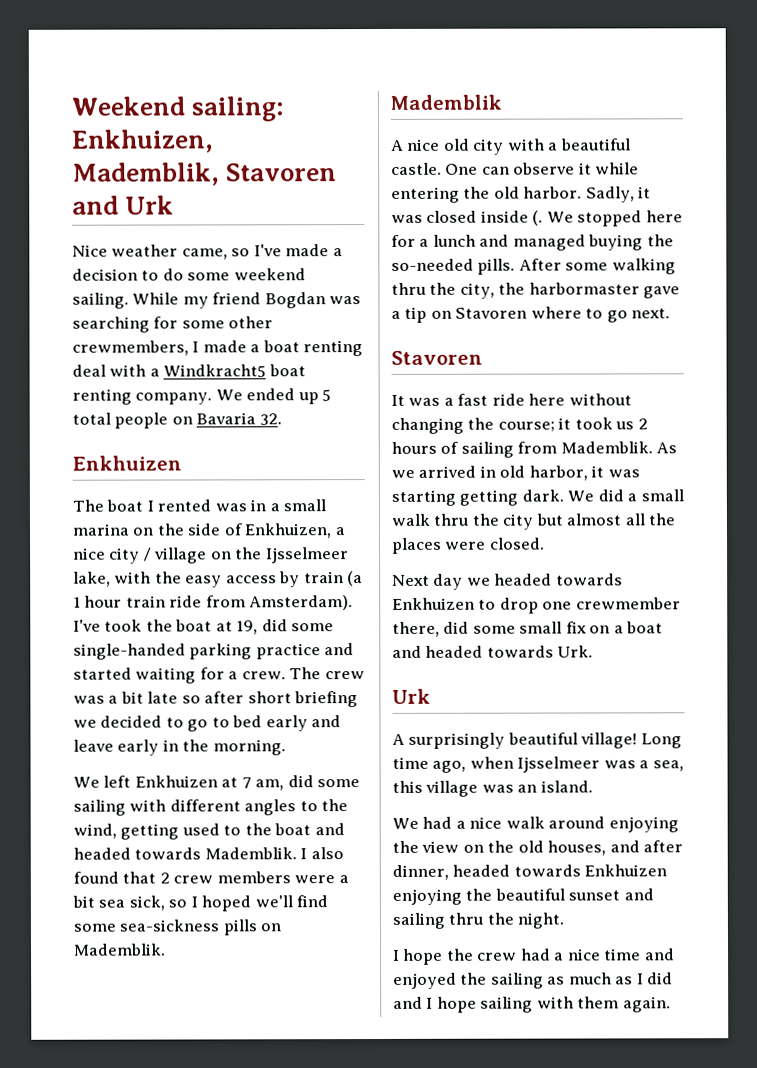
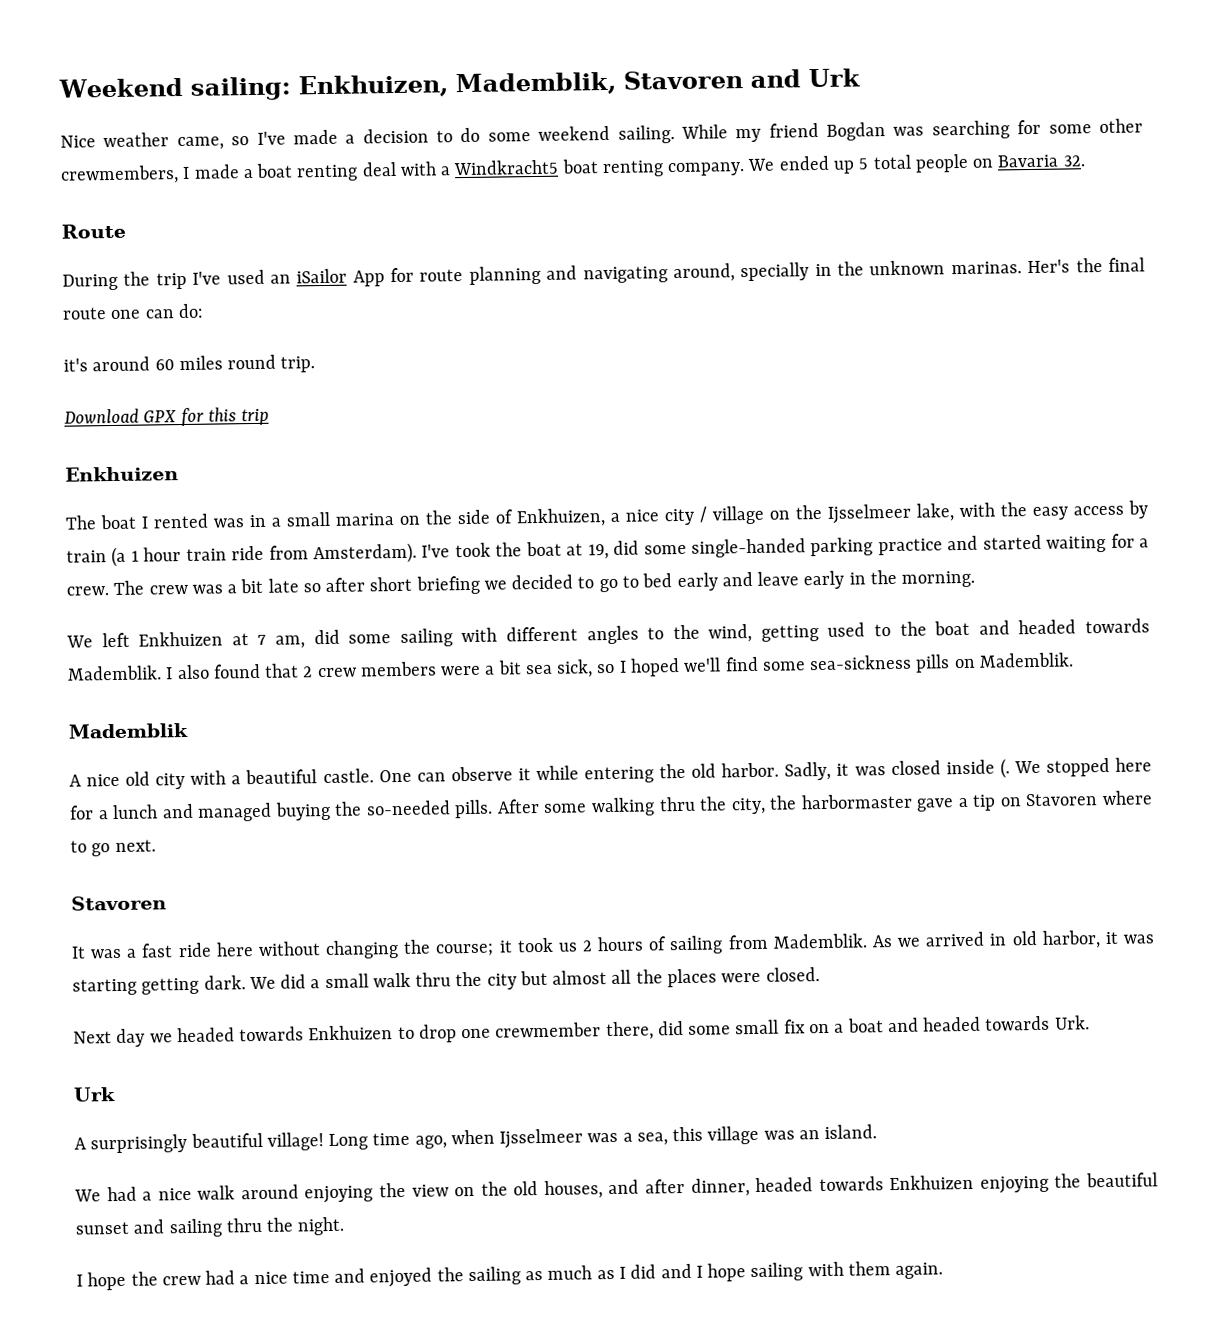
+ Route
+ During the trip I've used an iSailor App for route planning and navigating around, specially in the unknown marinas. Her's the final route one can do:
+ it's around 60 miles round trip.
+ Download GPX for this trip

